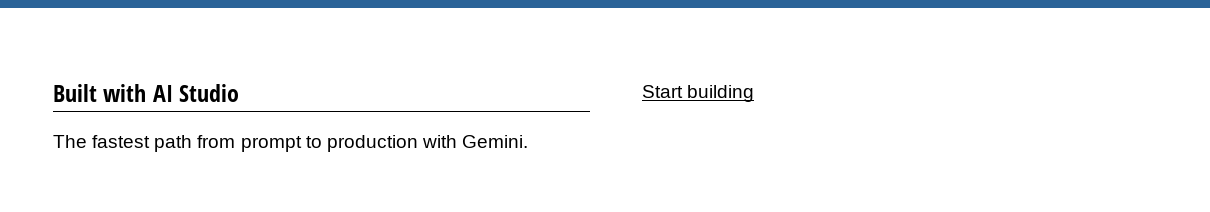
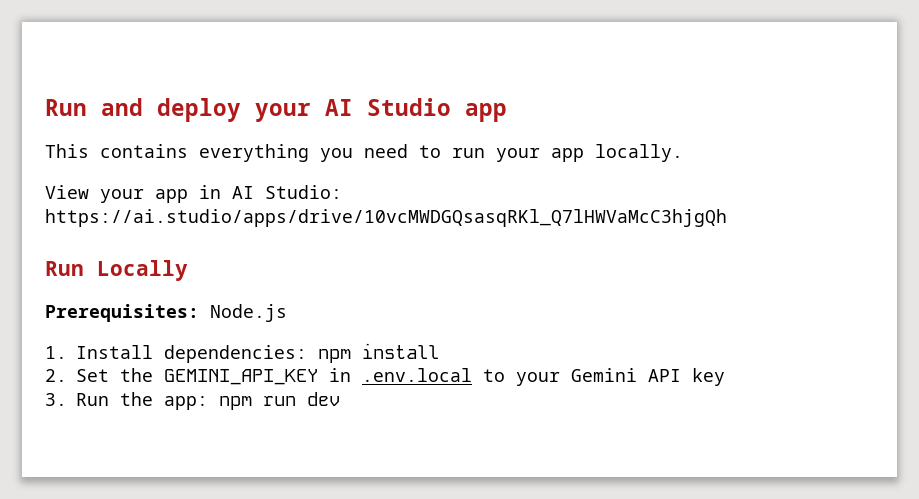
- Built with AI Studio
- The fastest path from prompt to production with Gemini.
- Start building
+ Run and deploy your AI Studio app
+ This contains everything you need to run your app locally.
+ View your app in AI Studio: https://ai.studio/apps/drive/10vcMWDGQsasqRKl_Q7lHWVaMcC3hjgQh
+ Run Locally
+ Prerequisites: Node.js
+ 1. Install dependencies: npm install
+ 2. Set the GEMINI_API_KEY in .env.local to your Gemini API key
+ 3. Run the app: npm run dev

